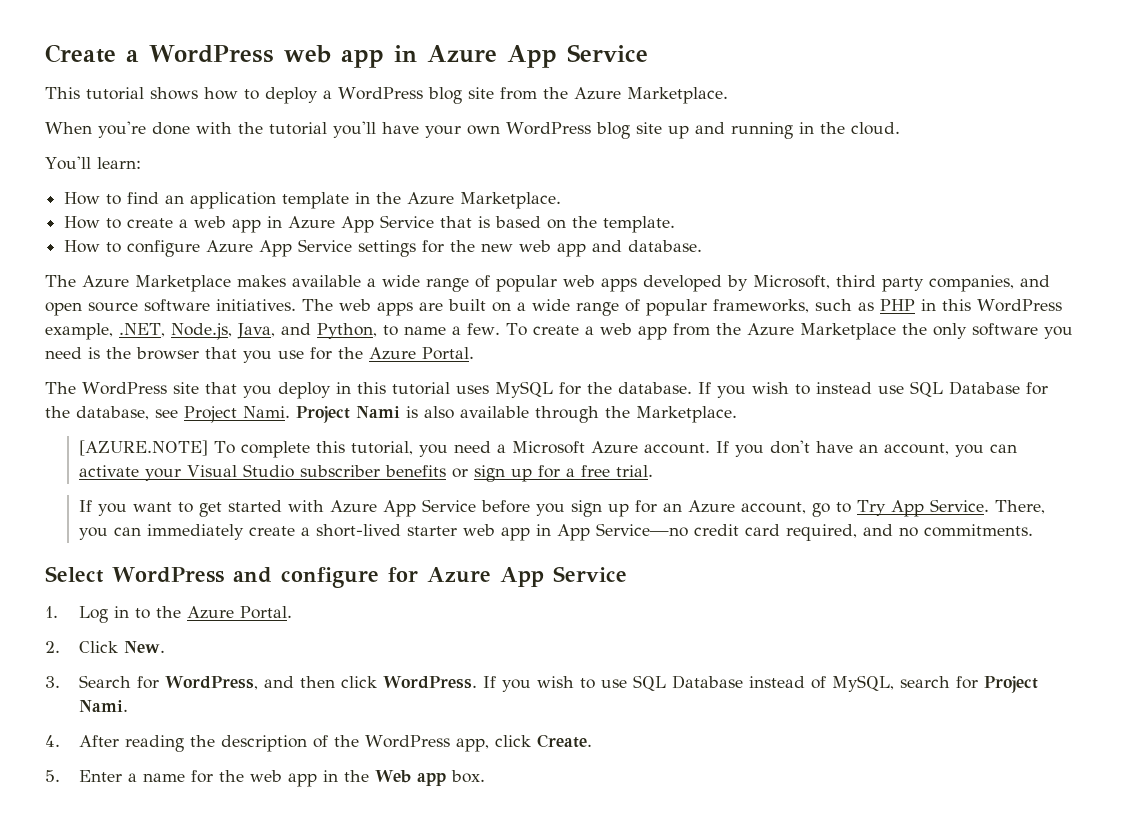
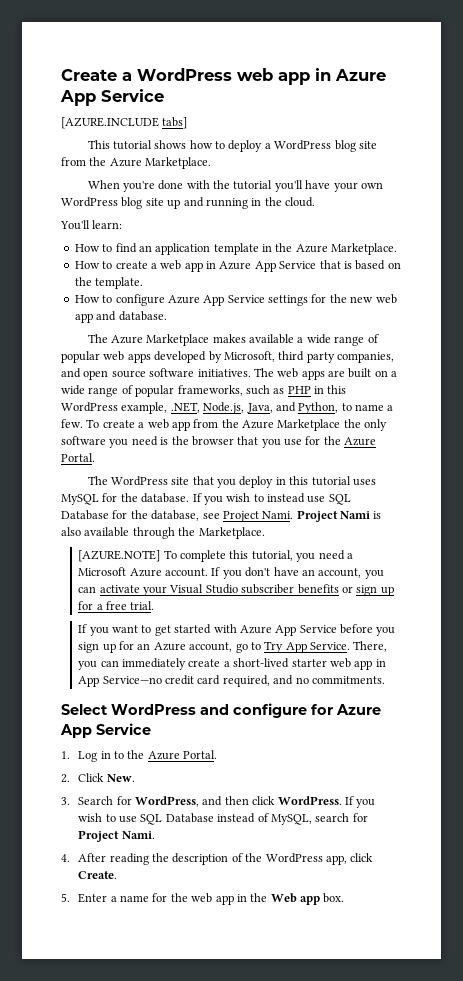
+ [AZURE.INCLUDE tabs]

